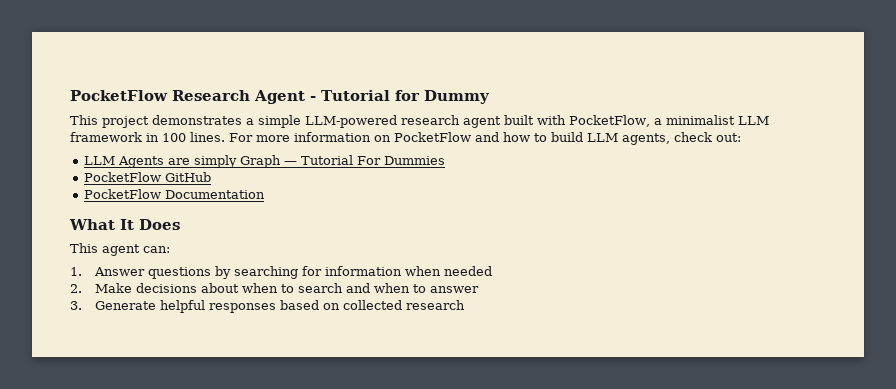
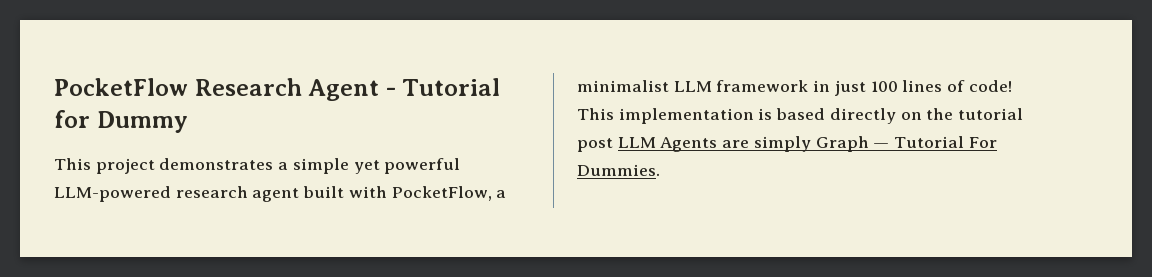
- This project demonstrates a simple LLM-powered research agent built with PocketFlow, a minimalist LLM framework in 100 lines. For more information on PocketFlow and how to build LLM agents, check out:
- LLM Agents are simply Graph — Tutorial For Dummies
- PocketFlow GitHub
- PocketFlow Documentation
- What It Does
- This agent can:
- 1. Answer questions by searching for information when needed
- 2. Make decisions about when to search and when to answer
- 3. Generate helpful responses based on collected research
+ This project demonstrates a simple yet powerful LLM-powered research agent built with PocketFlow, a minimalist LLM framework in just 100 lines of code! This implementation is based directly on the tutorial post LLM Agents are simply Graph — Tutorial For Dummies.

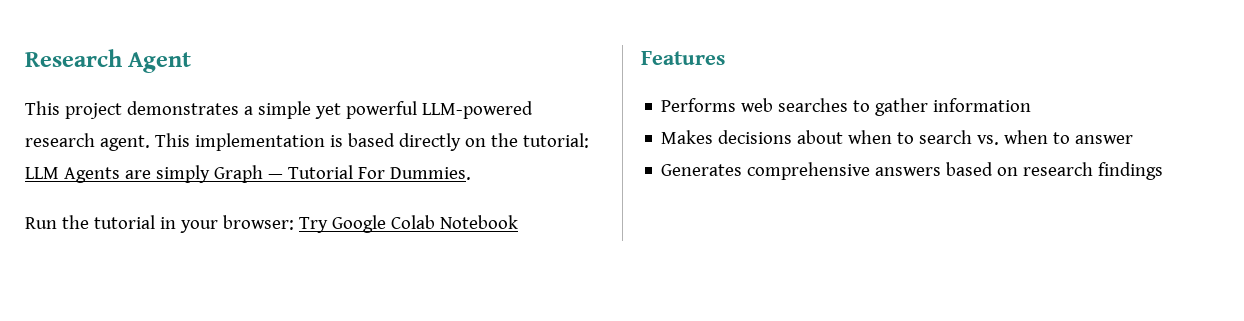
- PocketFlow Research Agent - Tutorial for Dummy
+ Research Agent
- This project demonstrates a simple yet powerful LLM-powered research agent built with PocketFlow, a minimalist LLM framework in just 100 lines of code!
+ This project demonstrates a simple yet powerful LLM-powered research agent.
- This implementation is based directly on the tutorial post LLM Agents are simply Graph — Tutorial For Dummies.
+ This implementation is based directly on the tutorial: LLM Agents are simply Graph — Tutorial For Dummies.
+ Run the tutorial in your browser: Try Google Colab Notebook
+ Features
+ Performs web searches to gather information
+ Makes decisions about when to search vs. when to answer
+ Generates comprehensive answers based on research findings

